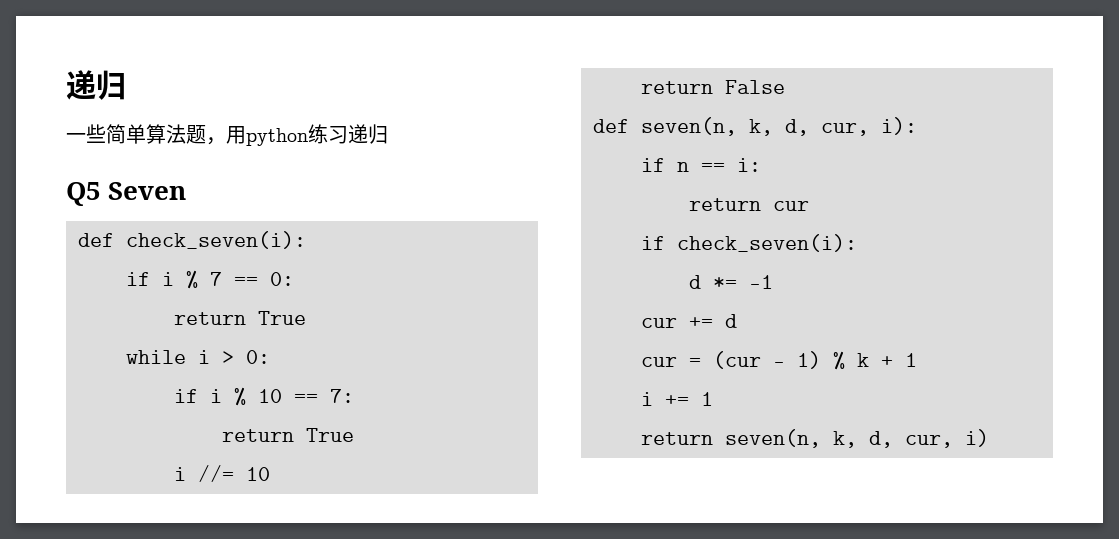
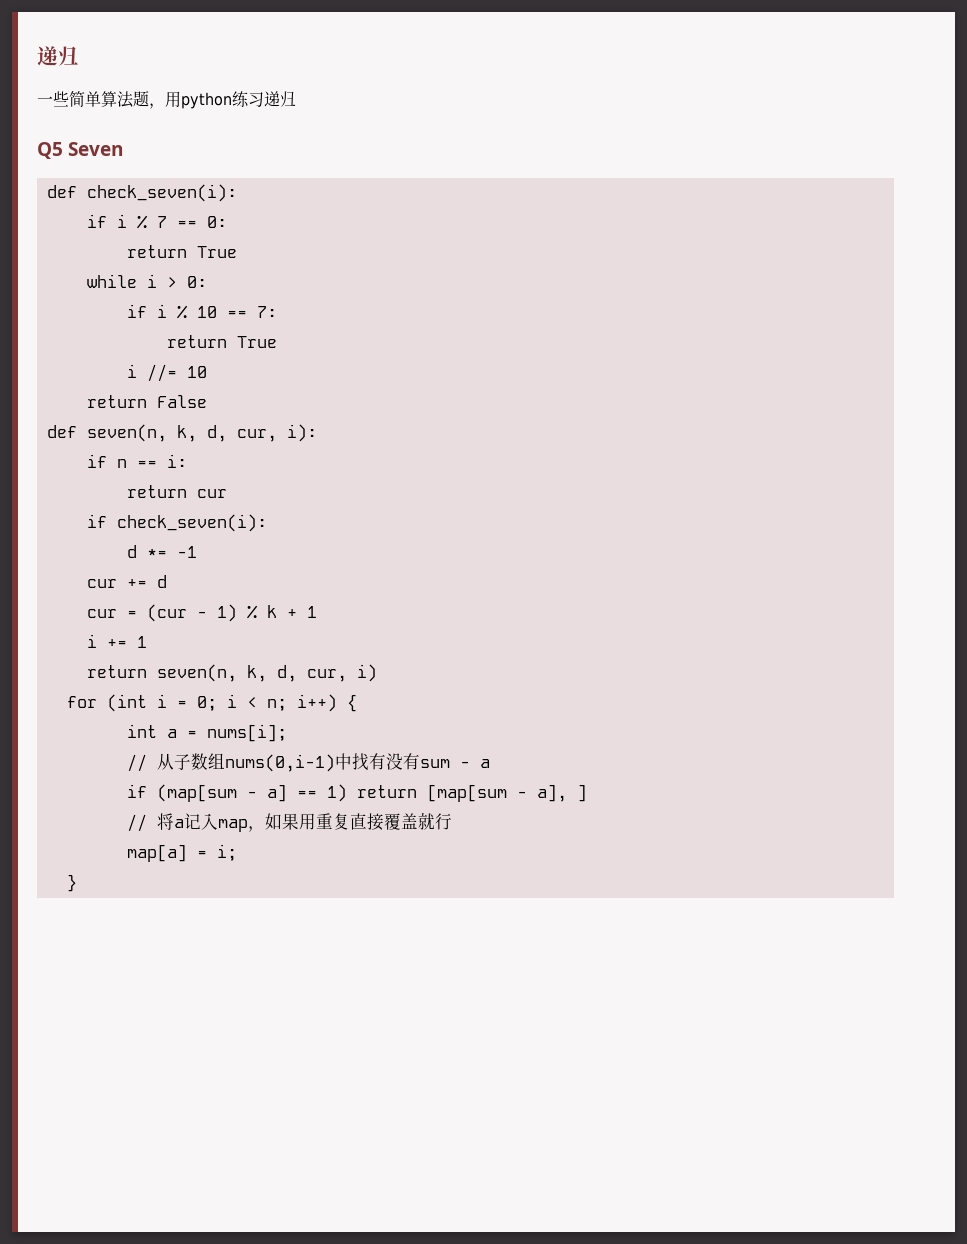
+ for (int i = 0; i < n; i++) {
+ int a = nums[i];
+ // 从子数组nums(0,i-1)中找有没有sum - a
+ if (map[sum - a] == 1) return [map[sum - a], ]
+ // 将a记入map，如果用重复直接覆盖就行
+ map[a] = i;
+ }

